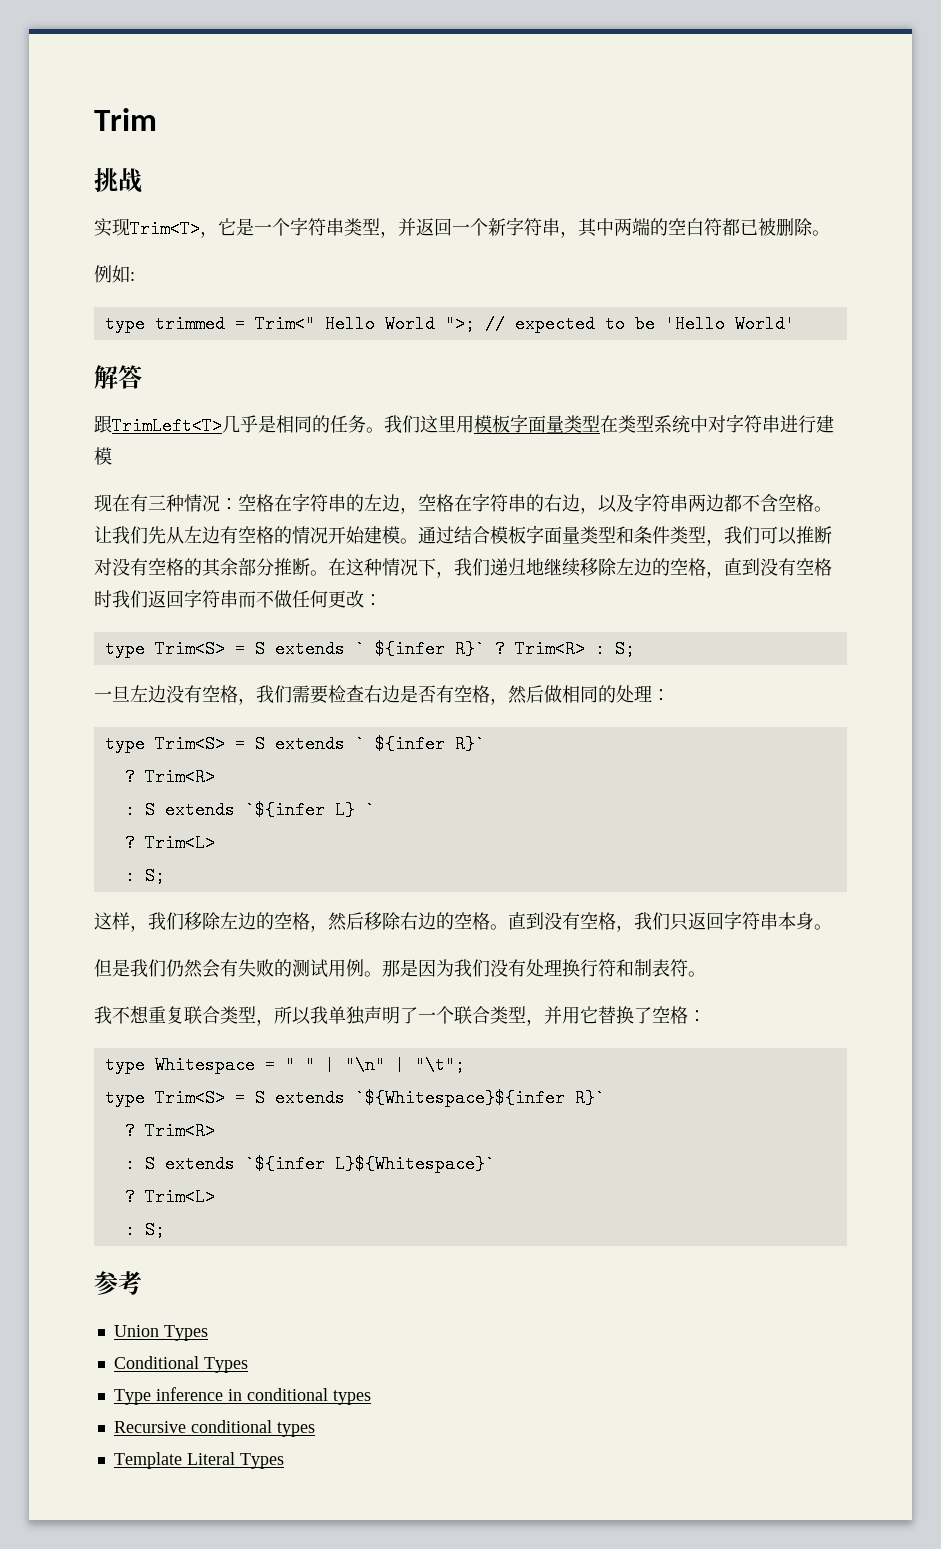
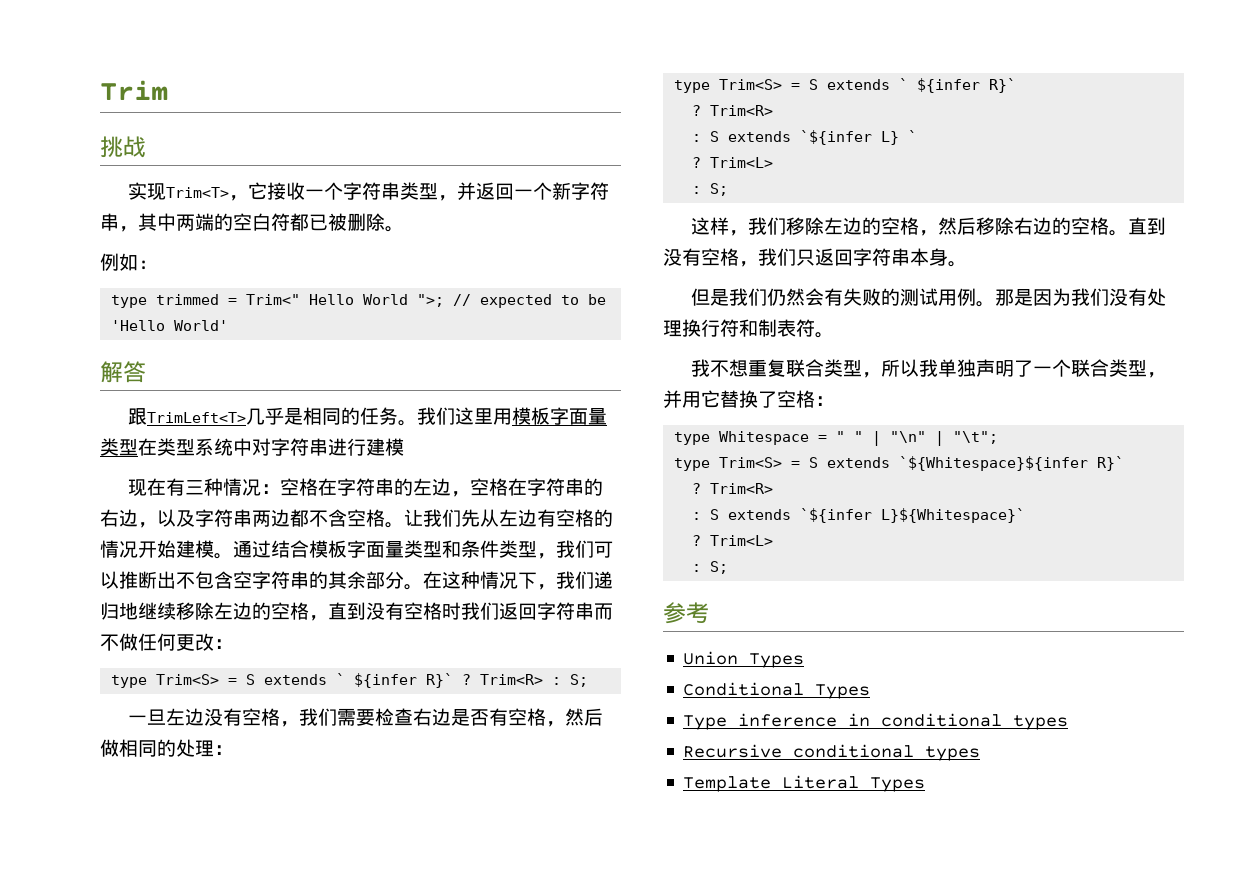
- 实现Trim<T>，它是一个字符串类型，并返回一个新字符串，其中两端的空白符都已被删除。
+ 实现Trim<T>，它接收一个字符串类型，并返回一个新字符串，其中两端的空白符都已被删除。
- 通过结合模板字面量类型和条件类型，我们可以推断对没有空格的其余部分推断。
+ 通过结合模板字面量类型和条件类型，我们可以推断出不包含空字符串的其余部分。

